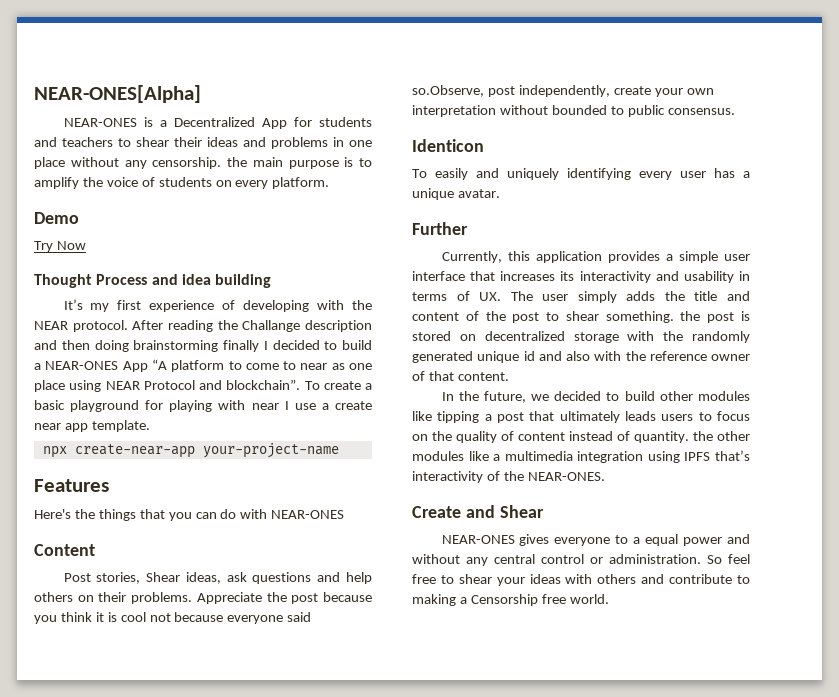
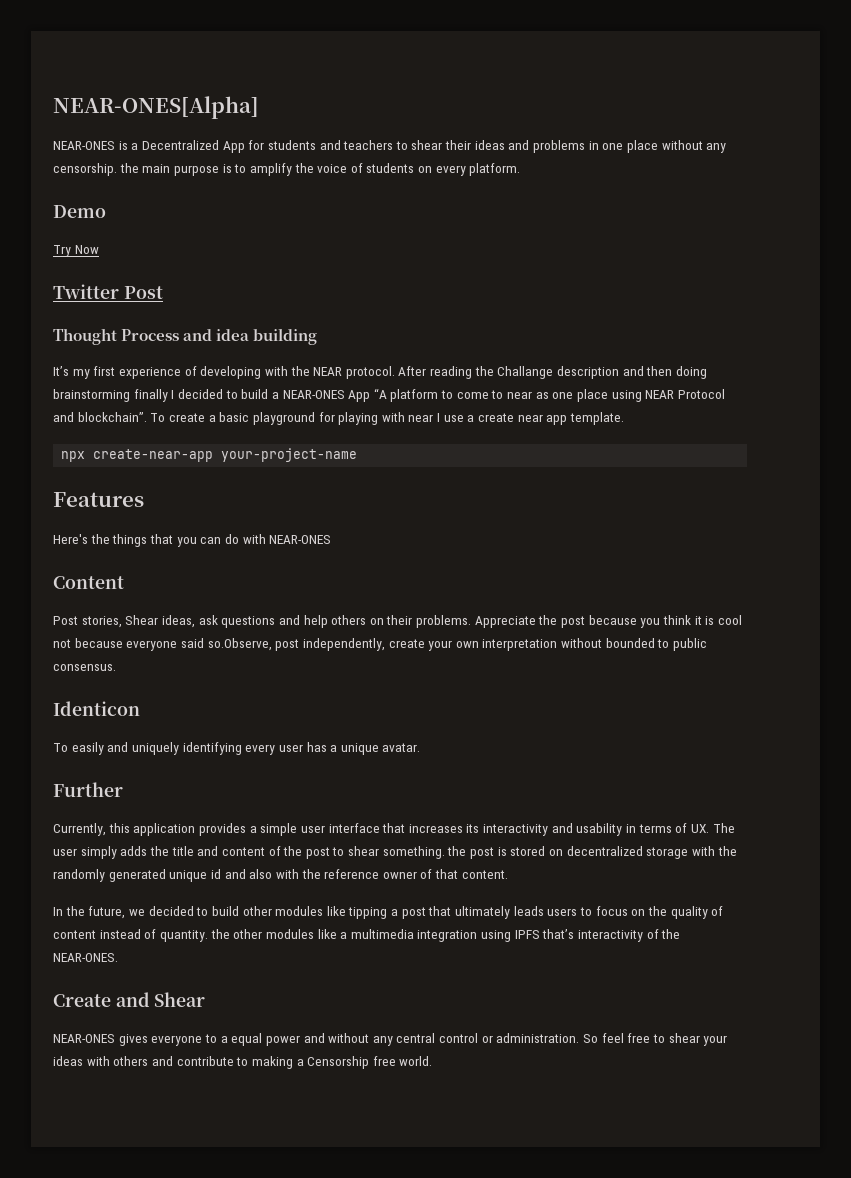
+ Twitter Post

